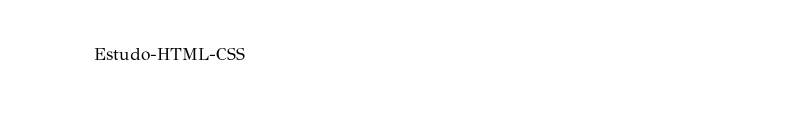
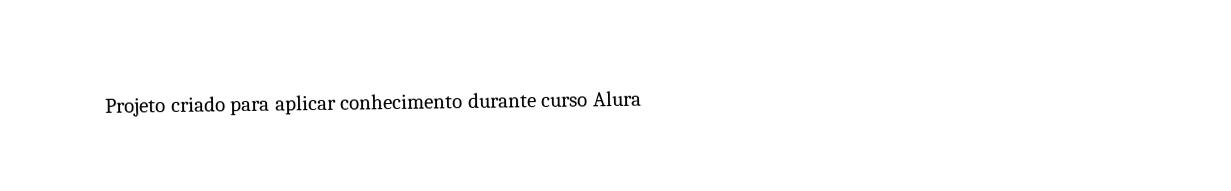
- Estudo-HTML-CSS
+ Projeto criado para aplicar conhecimento durante curso Alura

